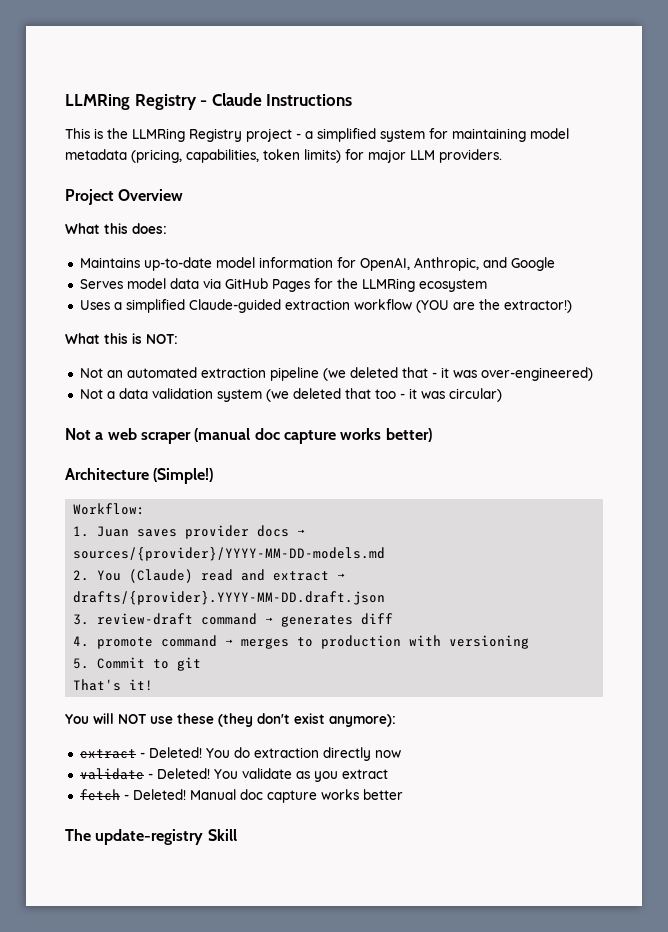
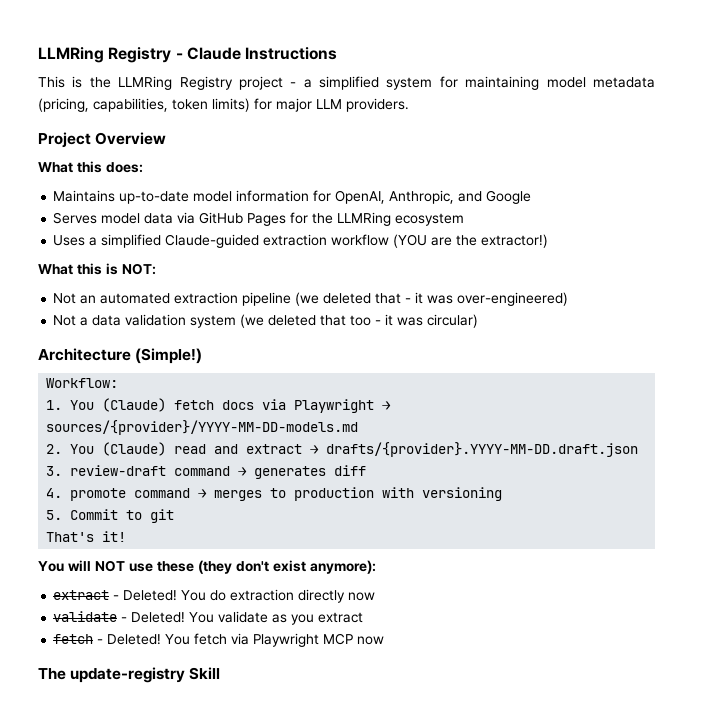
- Not a web scraper (manual doc capture works better)
  Architecture (Simple!)
  Workflow:
- 1. Juan saves provider docs → sources/{provider}/YYYY-MM-DD-models.md
+ 1. You (Claude) fetch docs via Playwright → sources/{provider}/YYYY-MM-DD-models.md
- Manual doc capture works better
+ You fetch via Playwright MCP now

